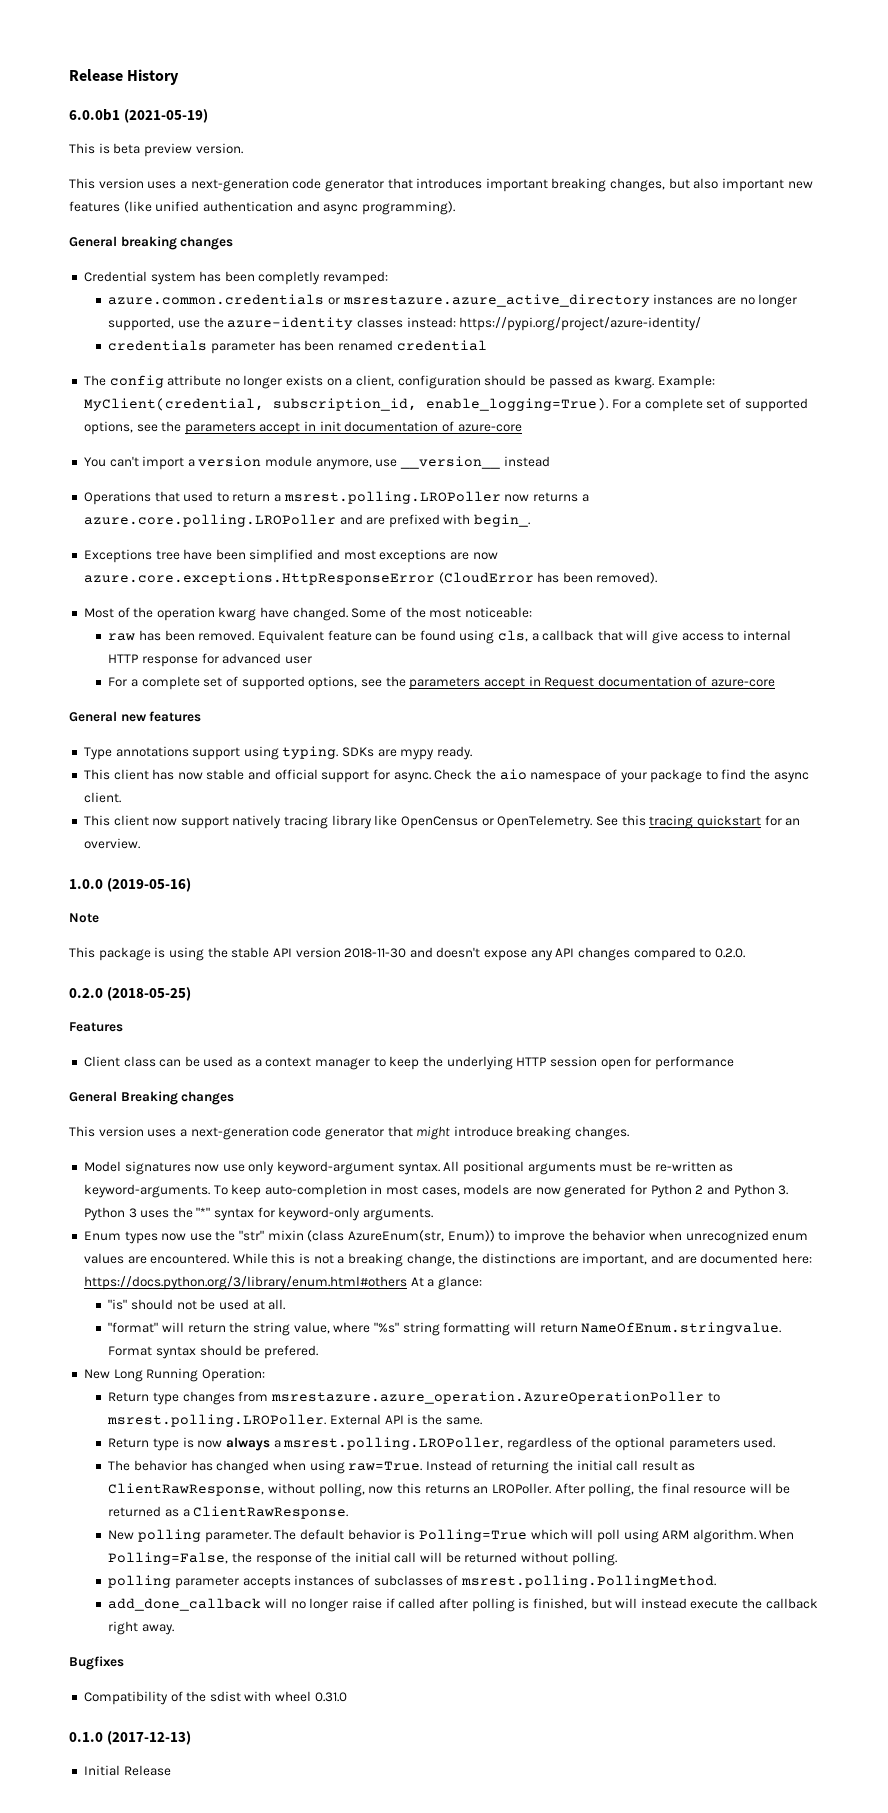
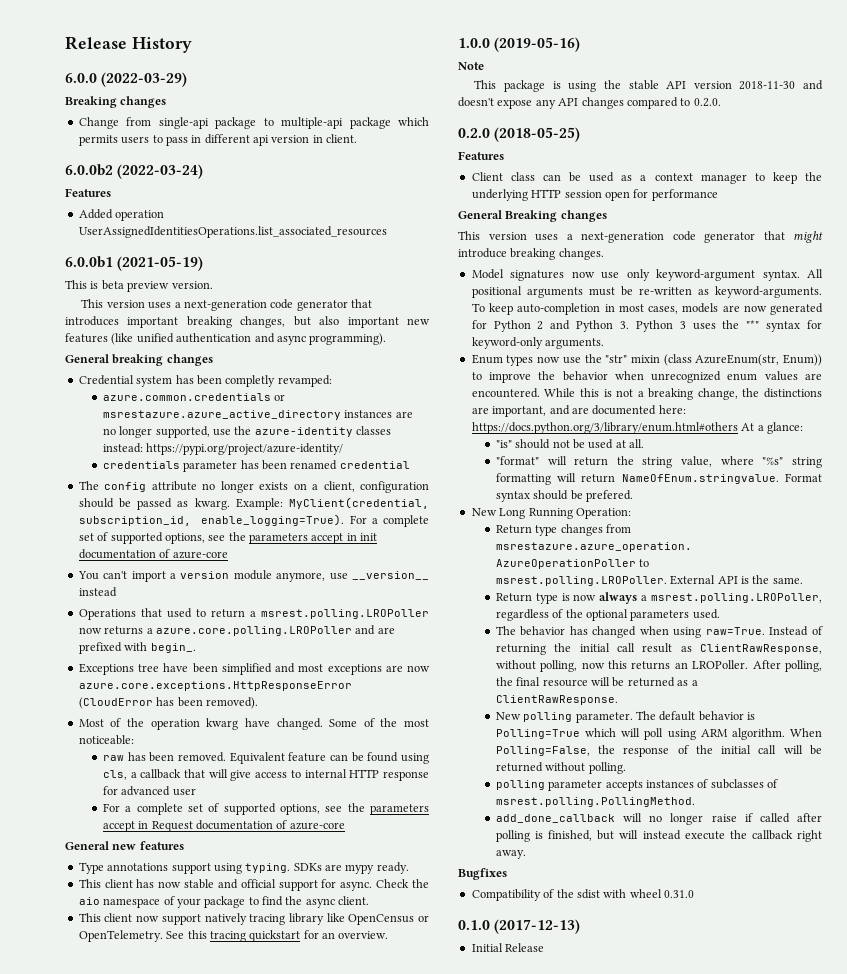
+ 6.0.0 (2022-03-29)
+ Breaking changes
+ Change from single-api package to multiple-api package which permits users to pass in different api version in client.
+ 6.0.0b2 (2022-03-24)
+ Features
+ Added operation UserAssignedIdentitiesOperations.list_associated_resources

